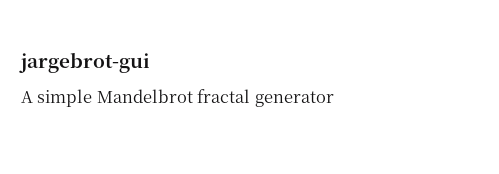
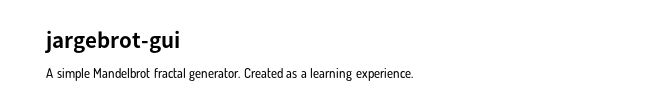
- A simple Mandelbrot fractal generator
+ A simple Mandelbrot fractal generator. Created as a learning experience.

